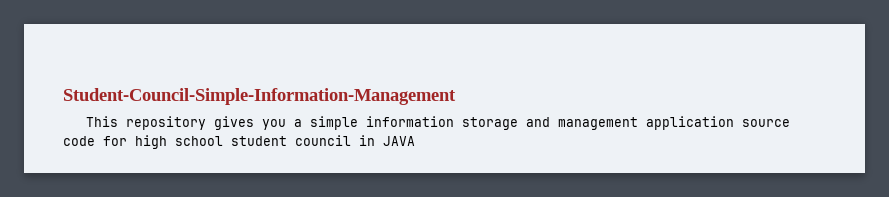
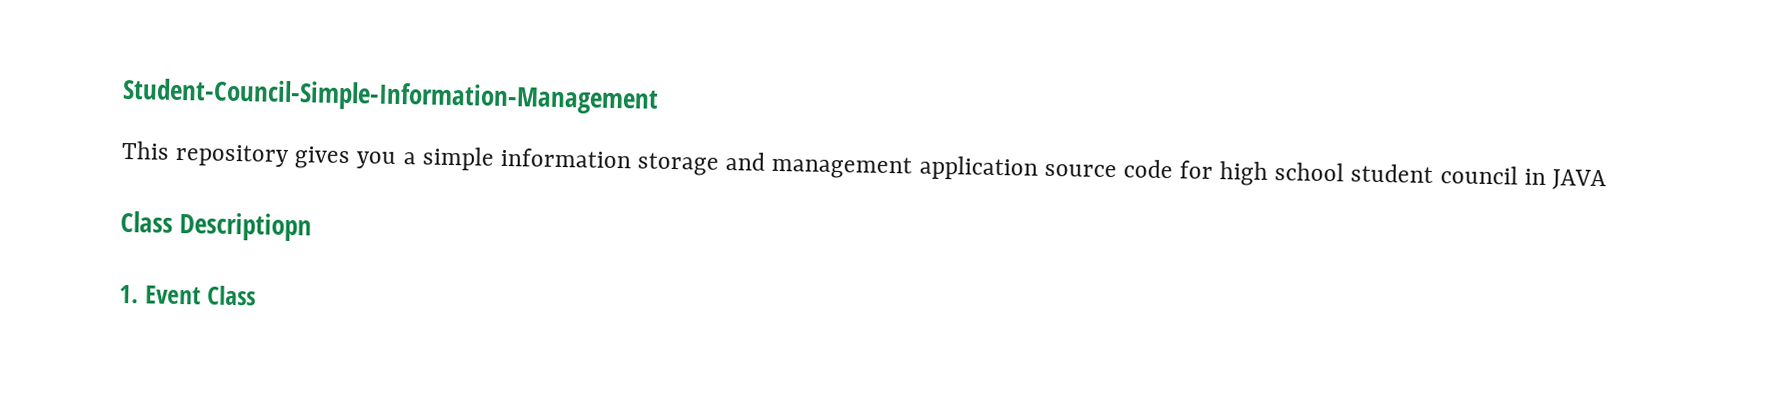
+ Class Descriptiopn
+ 1. Event Class

